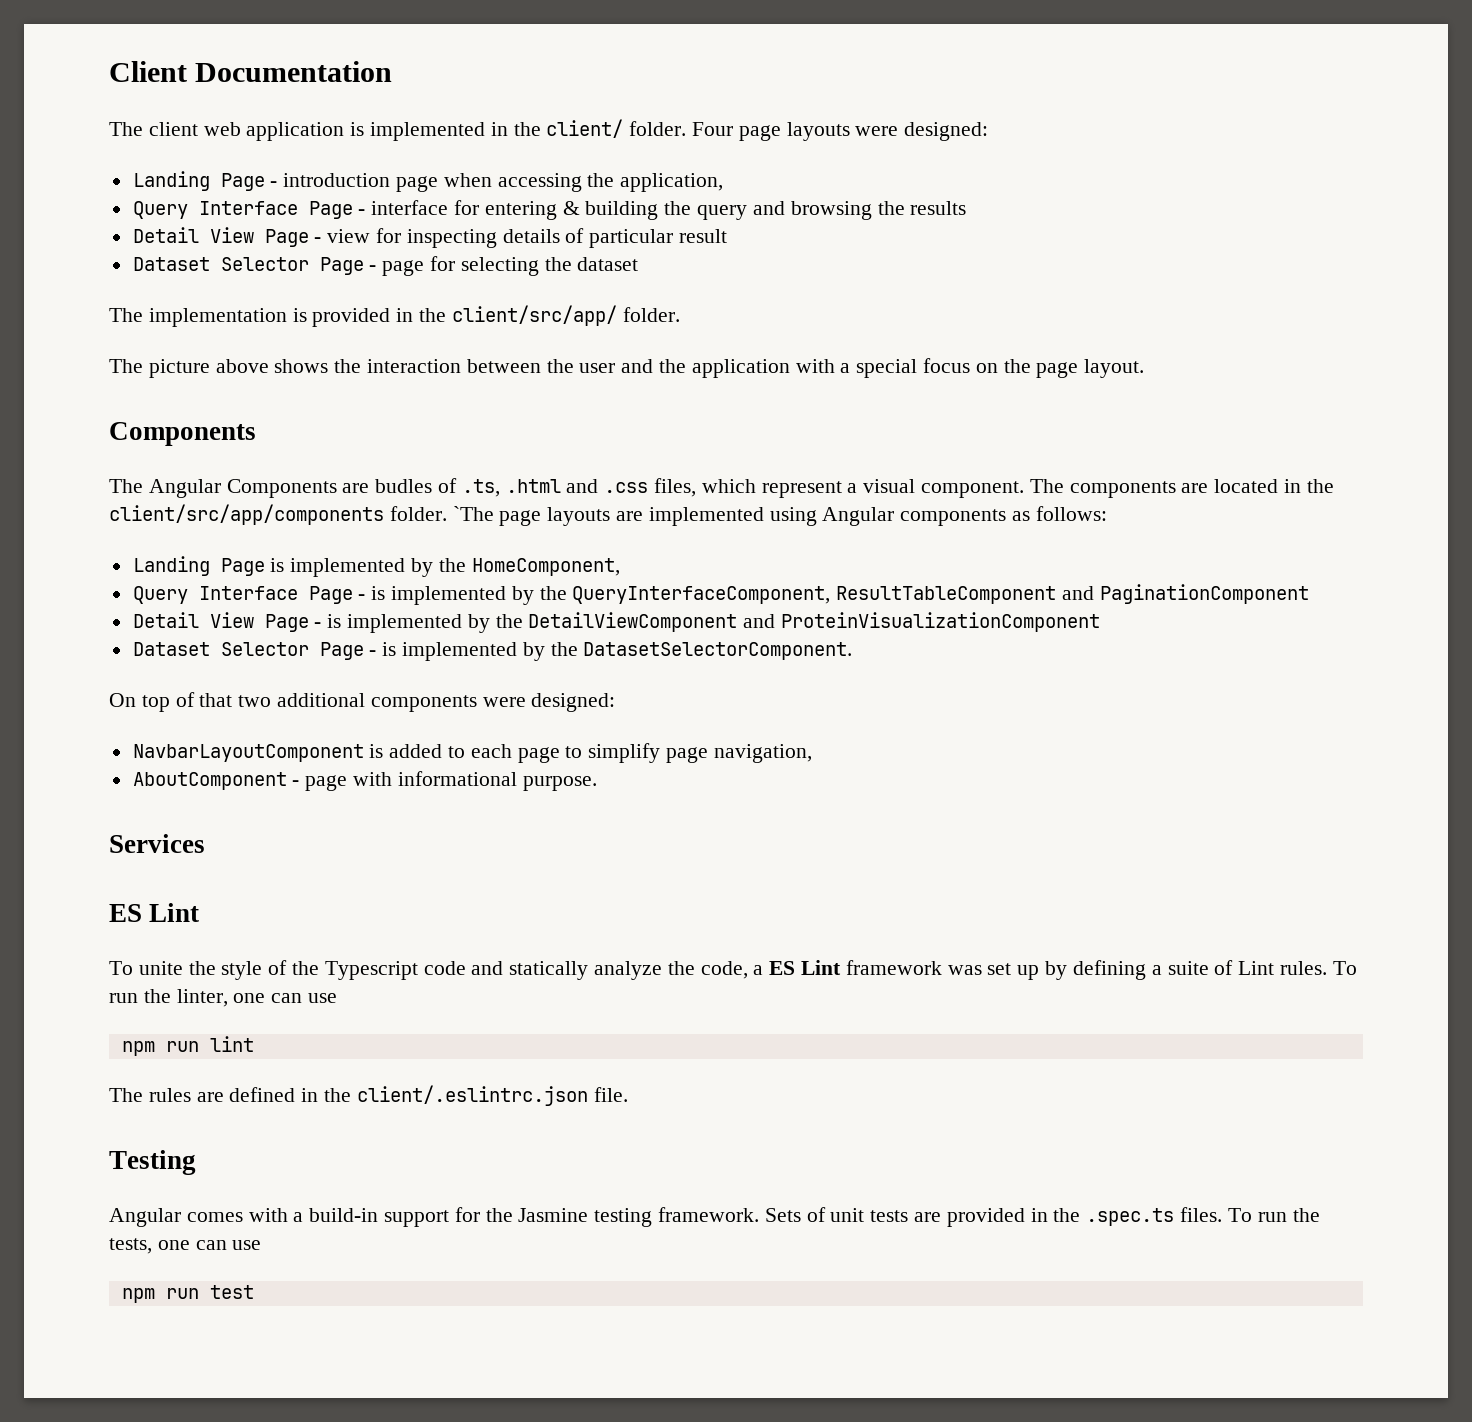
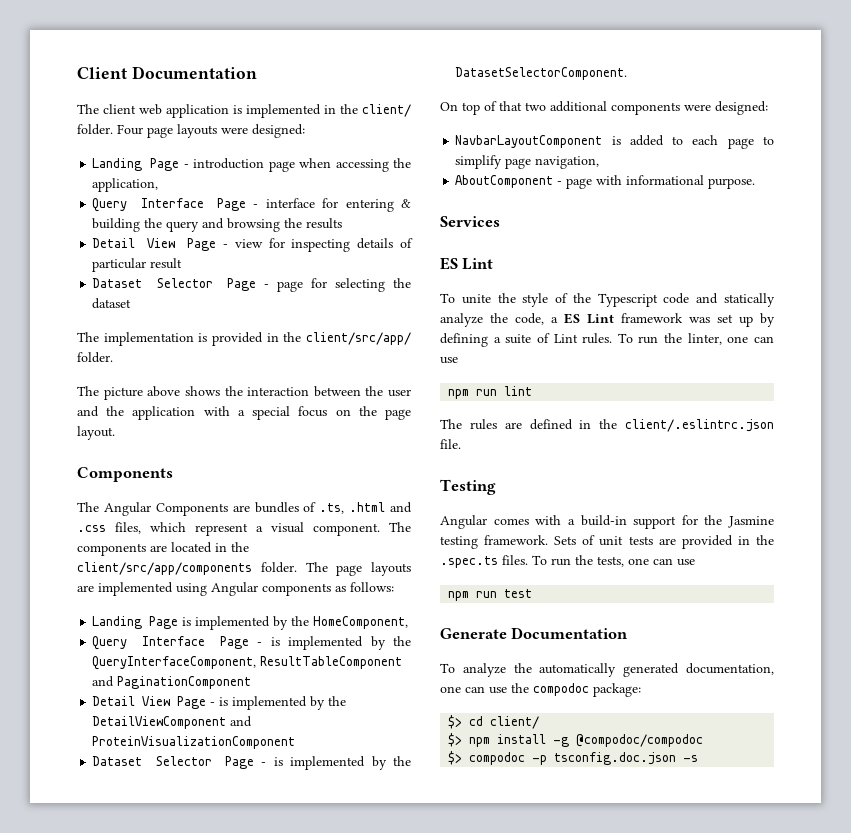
- The Angular Components are budles of .ts, .html and .css files, which represent a visual component.
+ The Angular Components are bundles of .ts, .html and .css files, which represent a visual component.
- `The page layouts are implemented using Angular components as follows:
+ The page layouts are implemented using Angular components as follows:
+ Generate Documentation
+ To analyze the automatically generated documentation, one can use the compodoc package:
+ $> cd client/
+ $> npm install -g @compodoc/compodoc
+ $> compodoc -p tsconfig.doc.json -s

